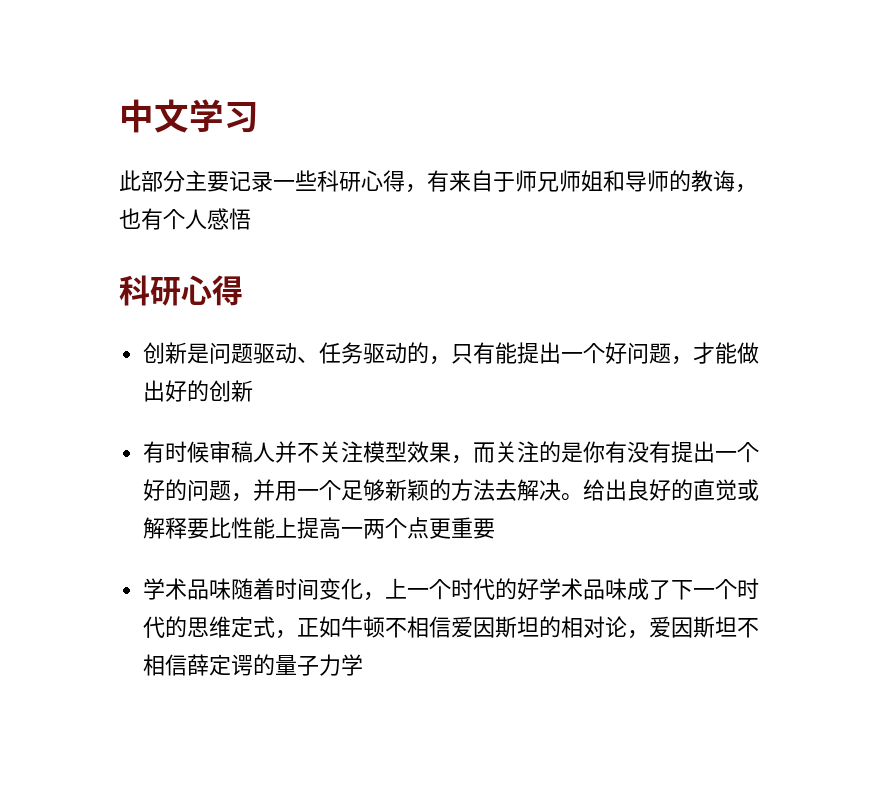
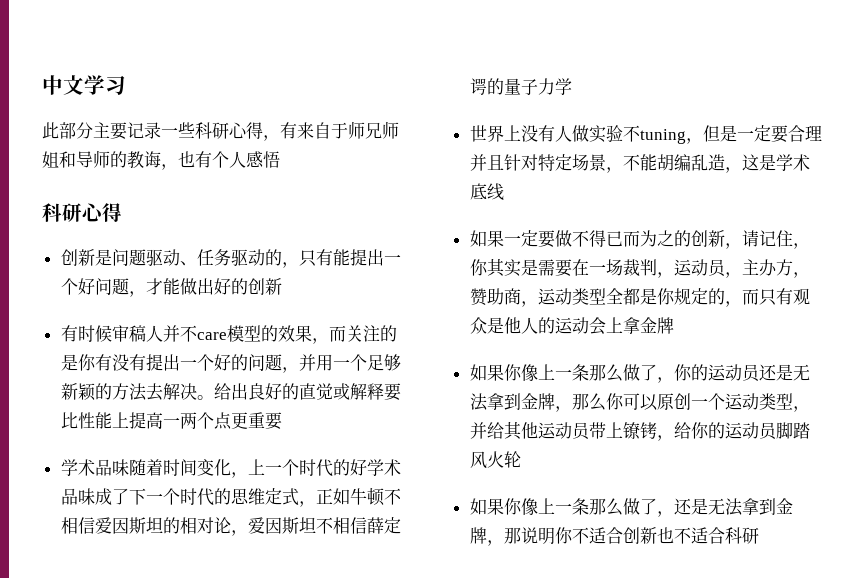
- 有时候审稿人并不关注模型效果，而关注的是你有没有提出一个好的问题，并用一个足够新颖的方法去解决。
+ 有时候审稿人并不care模型的效果，而关注的是你有没有提出一个好的问题，并用一个足够新颖的方法去解决。
+ 世界上没有人做实验不tuning，但是一定要合理并且针对特定场景，不能胡编乱造，这是学术底线
+ 如果一定要做不得已而为之的创新，请记住，你其实是需要在一场裁判，运动员，主办方，赞助商，运动类型全都是你规定的，而只有观众是他人的运动会上拿金牌
+ 如果你像上一条那么做了，你的运动员还是无法拿到金牌，那么你可以原创一个运动类型，并给其他运动员带上镣铐，给你的运动员脚踏风火轮
+ 如果你像上一条那么做了，还是无法拿到金牌，那说明你不适合创新也不适合科研

